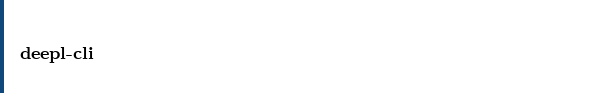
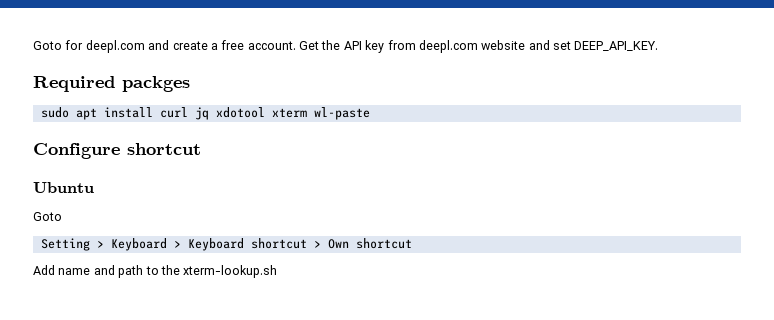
- deepl-cli
+ Goto for deepl.com and create a free account. Get the API key from deepl.com website and set DEEP_API_KEY.
+ Required packges
+ sudo apt install curl jq xdotool xterm wl-paste
+ Configure shortcut
+ Ubuntu
+ Goto
+ Setting > Keyboard > Keyboard shortcut > Own shortcut
+ Add name and path to the xterm-lookup.sh

